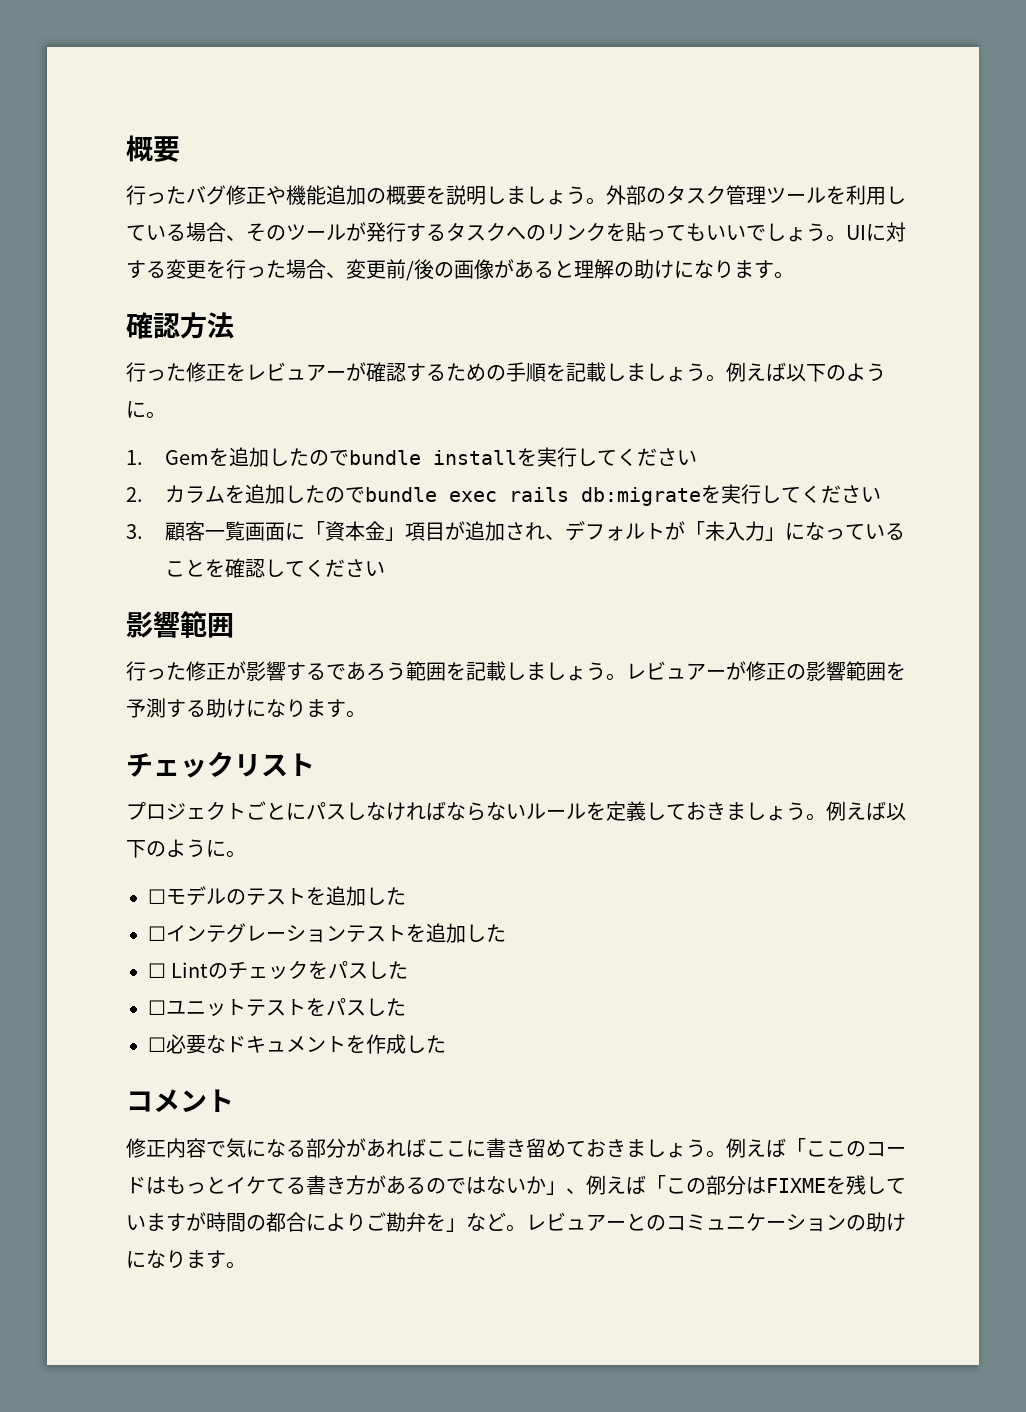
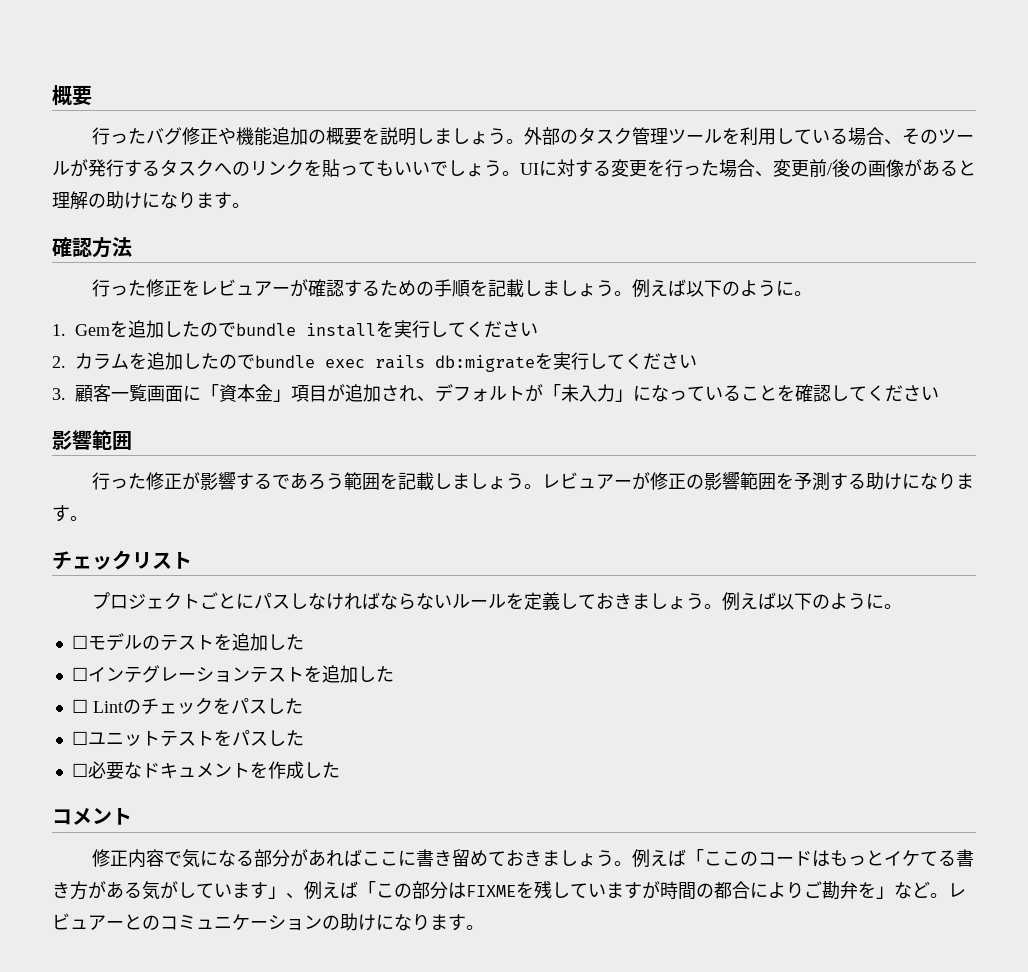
- 例えば「ここのコードはもっとイケてる書き方があるのではないか」、例えば「この部分はFIXMEを残していますが時間の都合によりご勘弁を」など。
+ 例えば「ここのコードはもっとイケてる書き方がある気がしています」、例えば「この部分はFIXMEを残していますが時間の都合によりご勘弁を」など。

